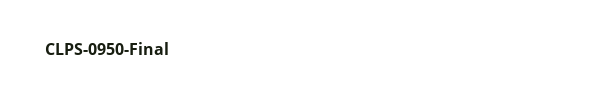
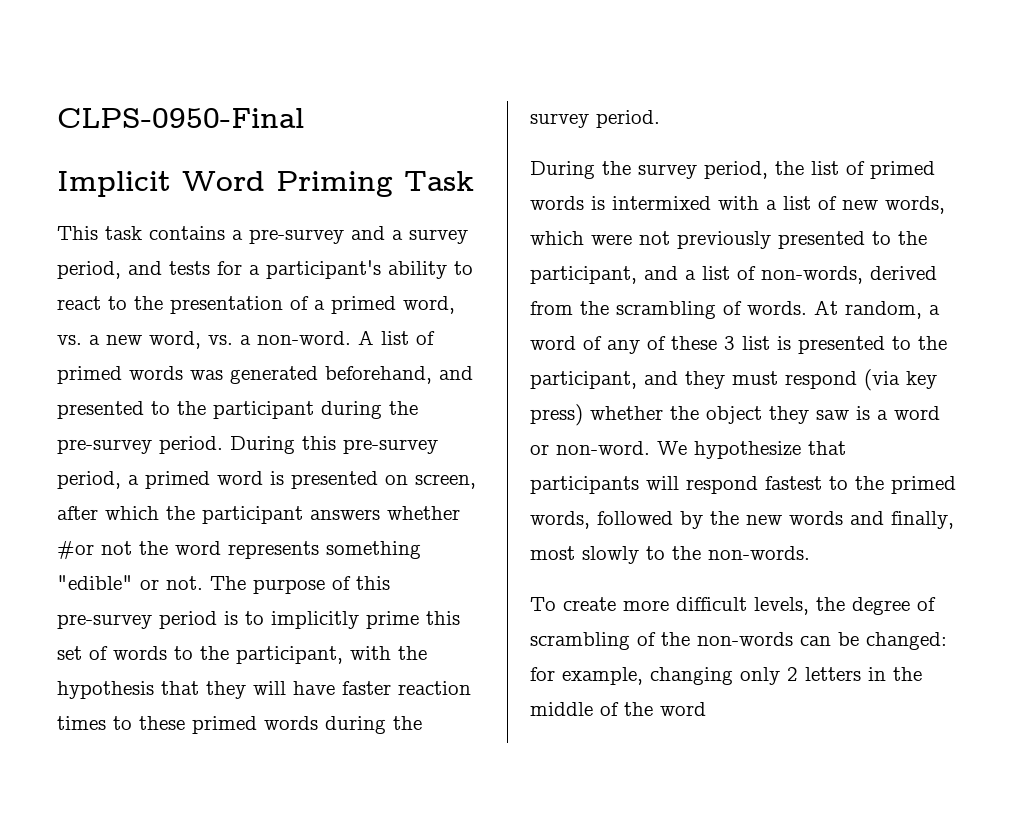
+ Implicit Word Priming Task
+ This task contains a pre-survey and a survey period, and tests for a participant's ability to react to the presentation of a primed word, vs. a new word, vs. a non-word. A list of primed words was generated beforehand, and presented to the participant during the pre-survey period. During this pre-survey period, a primed word is presented on screen, after which the participant answers whether #or not the word represents something "edible" or not. The purpose of this pre-survey period is to implicitly prime this set of words to the participant, with the hypothesis that they will have faster reaction times to these primed words during the survey period.
+ During the survey period, the list of primed words is intermixed with a list of new words, which were not previously presented to the participant, and a list of non-words, derived from the scrambling of words. At random, a word of any of these 3 list is presented to the participant, and they must respond (via key press) whether the object they saw is a word or non-word. We hypothesize that participants will respond fastest to the primed words, followed by the new words and finally, most slowly to the non-words.
+ To create more difficult levels, the degree of scrambling of the non-words can be changed: for example, changing only 2 letters in the middle of the word

